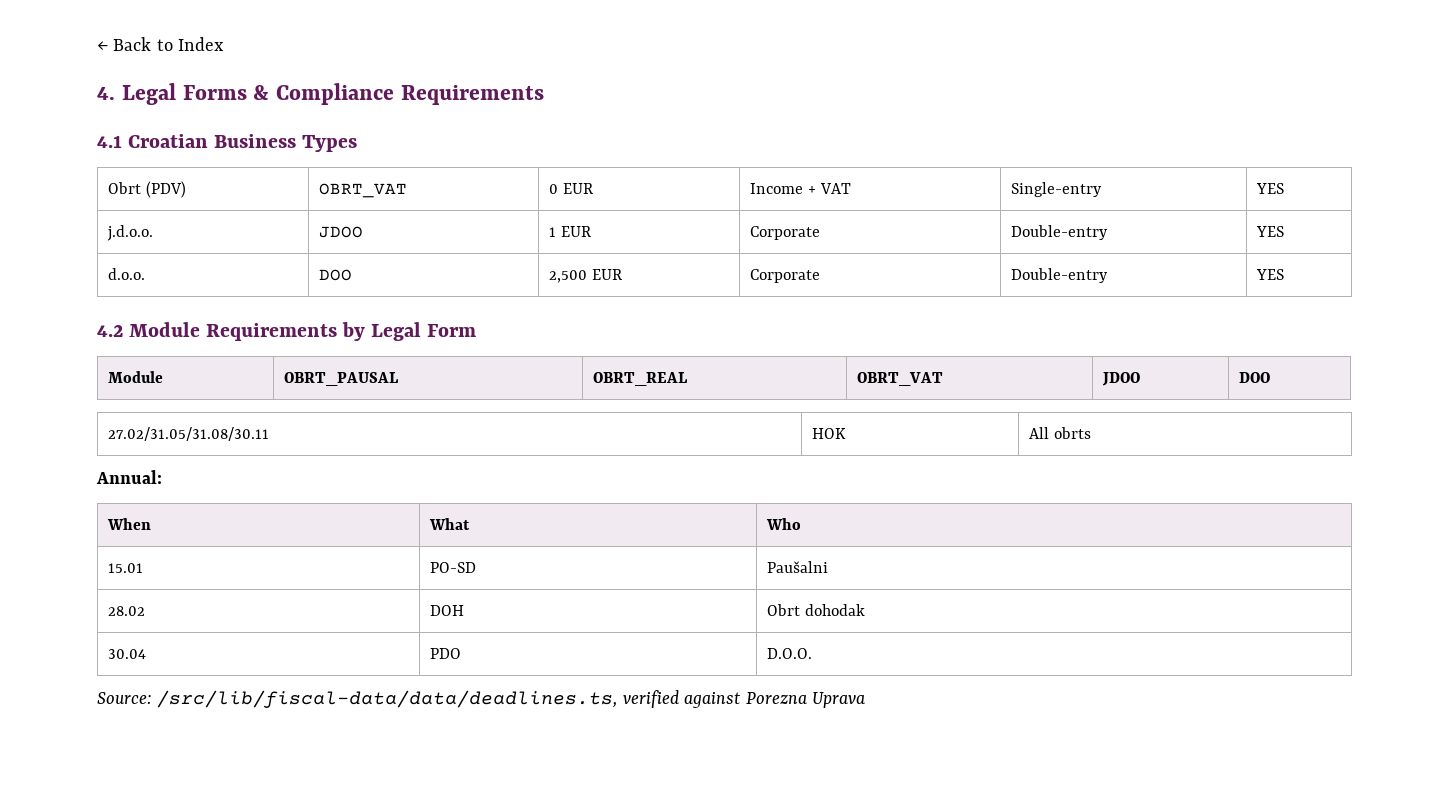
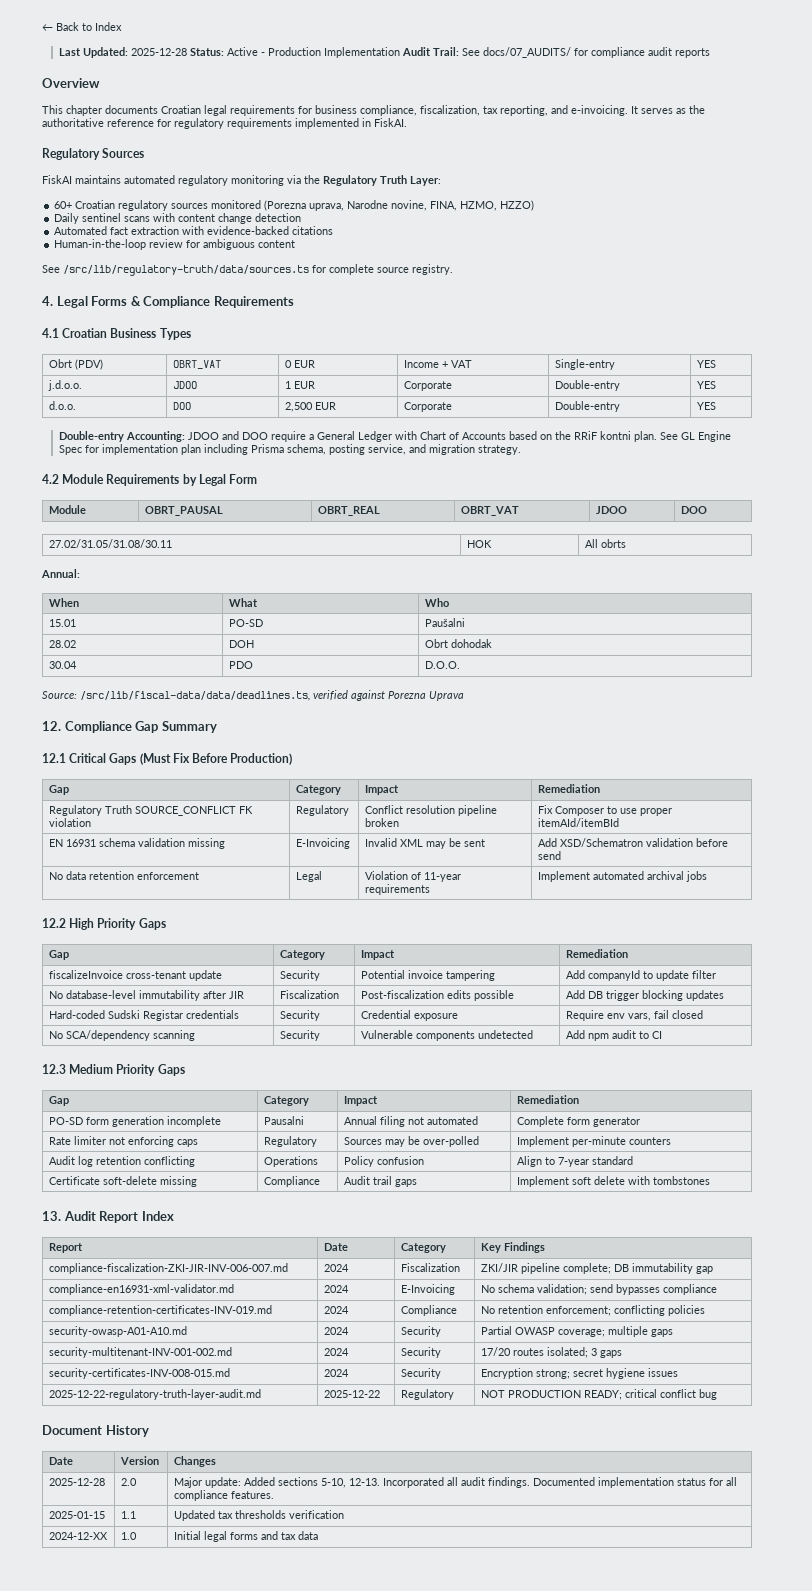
+ Last Updated: 2025-12-28 Status: Active - Production Implementation Audit Trail: See docs/07_AUDITS/ for compliance audit reports
+ Overview
+ This chapter documents Croatian legal requirements for business compliance, fiscalization, tax reporting, and e-invoicing. It serves as the authoritative reference for regulatory requirements implemented in FiskAI.
+ Regulatory Sources
+ FiskAI maintains automated regulatory monitoring via the Regulatory Truth Layer:
+ 60+ Croatian regulatory sources monitored (Porezna uprava, Narodne novine, FINA, HZMO, HZZO)
+ Daily sentinel scans with content change detection
+ Automated fact extraction with evidence-backed citations
+ Human-in-the-loop review for ambiguous content
+ See /src/lib/regulatory-truth/data/sources.ts for complete source registry.
+ Double-entry Accounting: JDOO and DOO require a General Ledger with Chart of Accounts based on the RRiF kontni plan. See GL Engine Spec for implementation plan including Prisma schema, posting service, and migration strategy.
+ 12. Compliance Gap Summary
+ 12.1 Critical Gaps (Must Fix Before Production)
+ Gap | Category | Impact | Remediation
+ Regulatory Truth SOURCE_CONFLICT FK violation | Regulatory | Conflict resolution pipeline broken | Fix Composer to use proper itemAId/itemBId
+ EN 16931 schema validation missing | E-Invoicing | Invalid XML may be sent | Add XSD/Schematron validation before send
+ No data retention enforcement | Legal | Violation of 11-year requirements | Implement automated archival jobs
+ 12.2 High Priority Gaps
+ Gap | Category | Impact | Remediation
+ fiscalizeInvoice cross-tenant update | Security | Potential invoice tampering | Add companyId to update filter
+ No database-level immutability after JIR | Fiscalization | Post-fiscalization edits possible | Add DB trigger blocking updates
+ Hard-coded Sudski Registar credentials | Security | Credential exposure | Require env vars, fail closed
+ No SCA/dependency scanning | Security | Vulnerable components undetected | Add npm audit to CI
+ 12.3 Medium Priority Gaps
+ Gap | Category | Impact | Remediation
+ PO-SD form generation incomplete | Pausalni | Annual filing not automated | Complete form generator
+ Rate limiter not enforcing caps | Regulatory | Sources may be over-polled | Implement per-minute counters
+ Audit log retention conflicting | Operations | Policy confusion | Align to 7-year standard
+ Certificate soft-delete missing | Compliance | Audit trail gaps | Implement soft delete with tombstones
+ 13. Audit Report Index
+ Report | Date | Category | Key Findings
+ compliance-fiscalization-ZKI-JIR-INV-006-007.md | 2024 | Fiscalization | ZKI/JIR pipeline complete; DB immutability gap
+ compliance-en16931-xml-validator.md | 2024 | E-Invoicing | No schema validation; send bypasses compliance
+ compliance-retention-certificates-INV-019.md | 2024 | Compliance | No retention enforcement; conflicting policies
+ security-owasp-A01-A10.md | 2024 | Security | Partial OWASP coverage; multiple gaps
+ security-multitenant-INV-001-002.md | 2024 | Security | 17/20 routes isolated; 3 gaps
+ security-certificates-INV-008-015.md | 2024 | Security | Encryption strong; secret hygiene issues
+ 2025-12-22-regulatory-truth-layer-audit.md | 2025-12-22 | Regulatory | NOT PRODUCTION READY; critical conflict bug
+ Document History
+ Date | Version | Changes
+ 2025-12-28 | 2.0 | Major update: Added sections 5-10, 12-13. Incorporated all audit findings. Documented implementation status for all compliance features.
+ 2025-01-15 | 1.1 | Updated tax thresholds verification
+ 2024-12-XX | 1.0 | Initial legal forms and tax data

